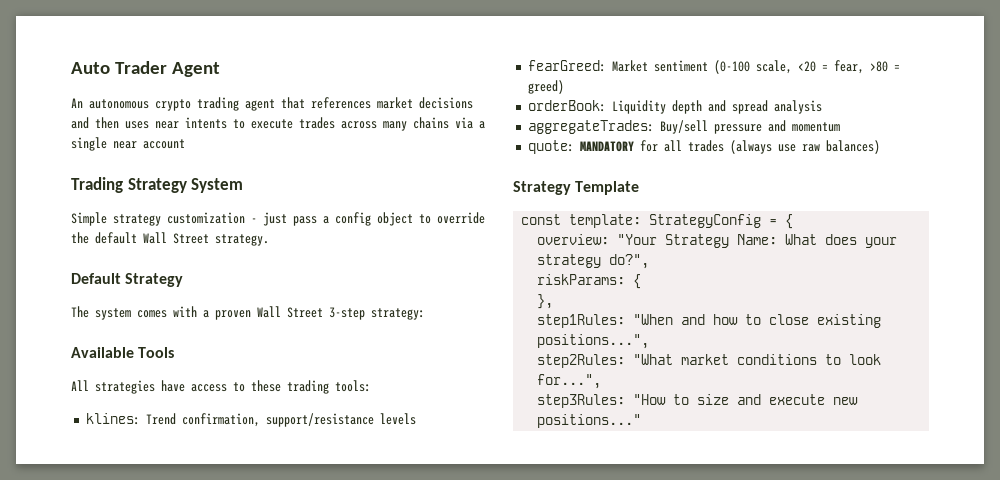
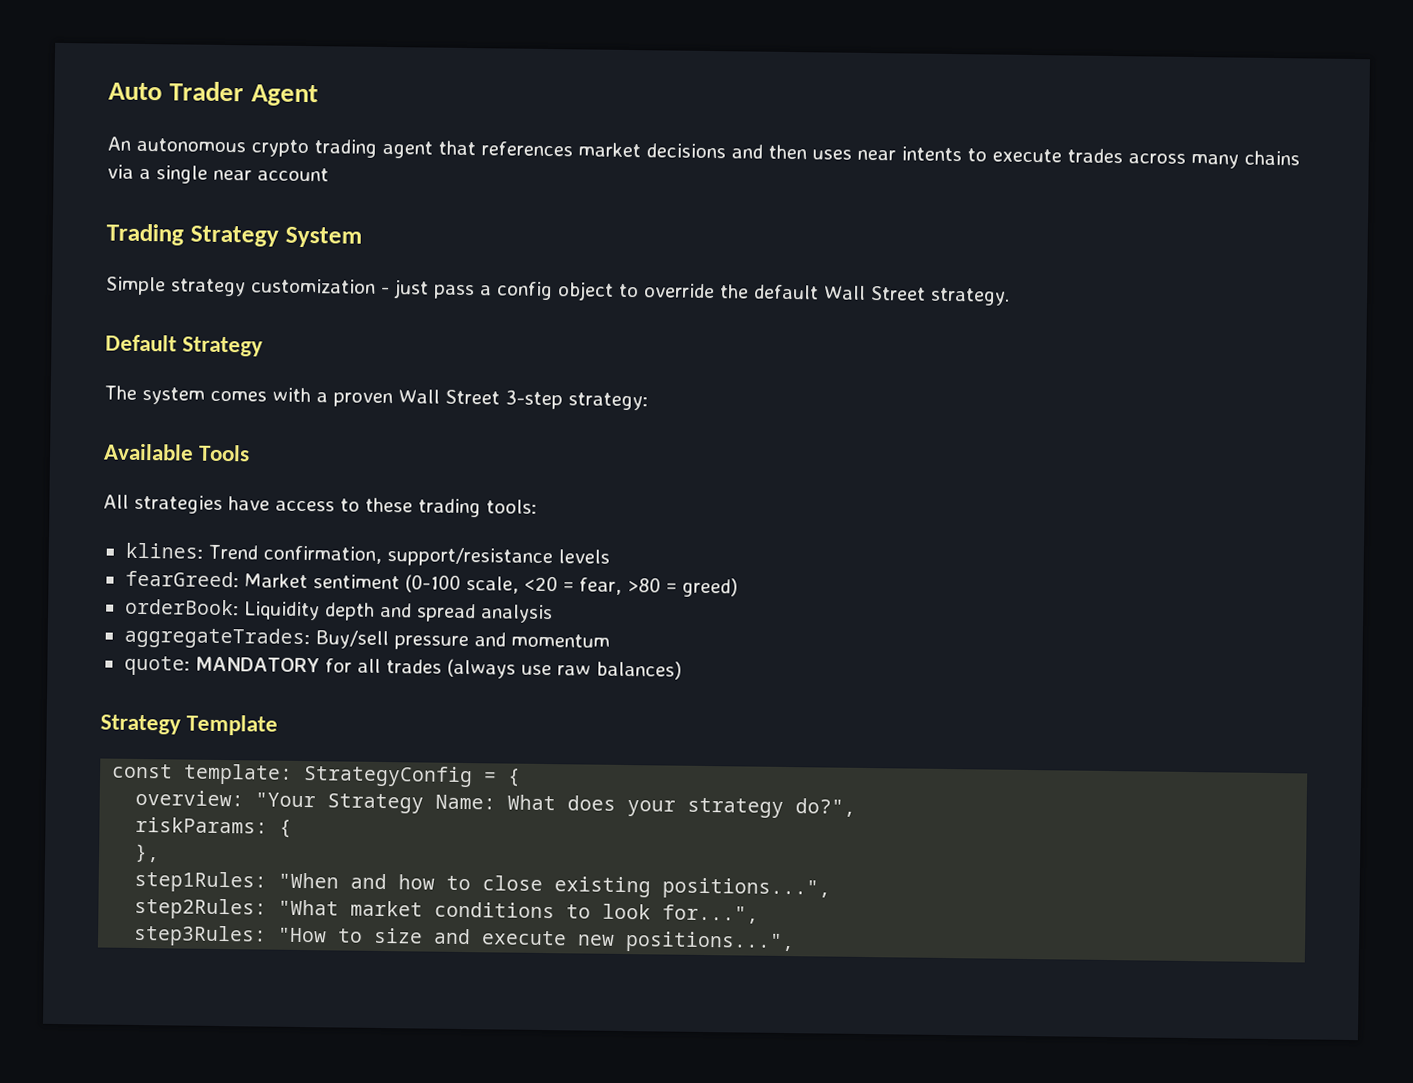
- step3Rules: "How to size and execute new positions..."
+ step3Rules: "How to size and execute new positions...",

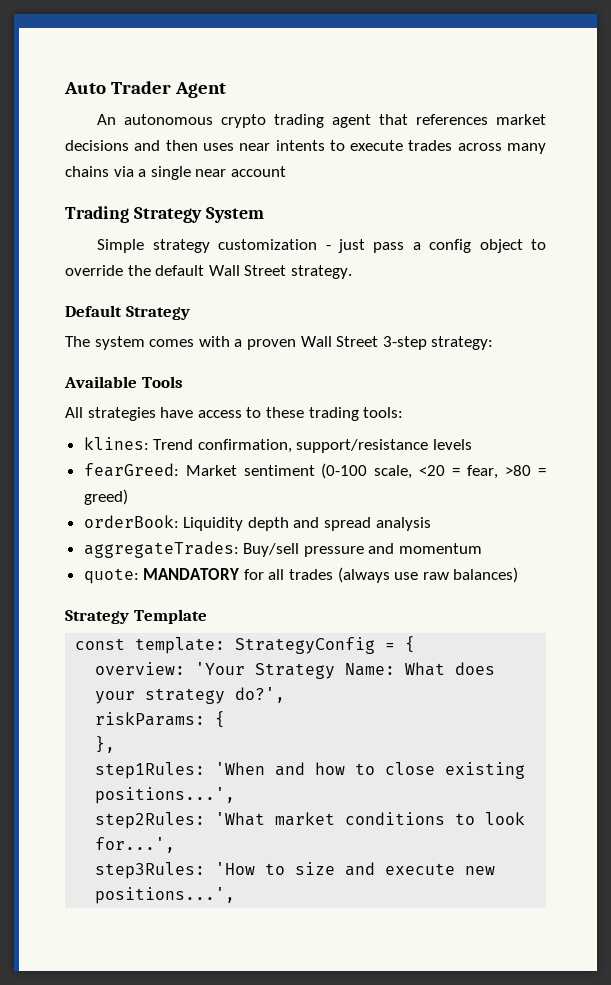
- overview: "Your Strategy Name: What does your strategy do?",
+ overview: 'Your Strategy Name: What does your strategy do?',
- step1Rules: "When and how to close existing positions...",
+ step1Rules: 'When and how to close existing positions...',
- step2Rules: "What market conditions to look for...",
+ step2Rules: 'What market conditions to look for...',
- step3Rules: "How to size and execute new positions...",
+ step3Rules: 'How to size and execute new positions...',

